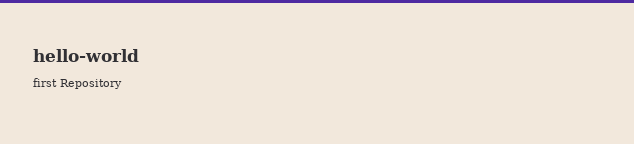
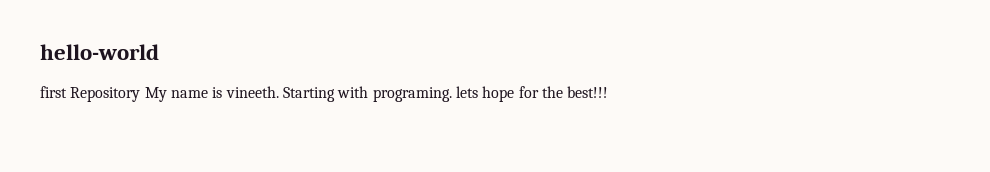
- first Repository
+ first Repository My name is vineeth. Starting with programing. lets hope for the best!!!

